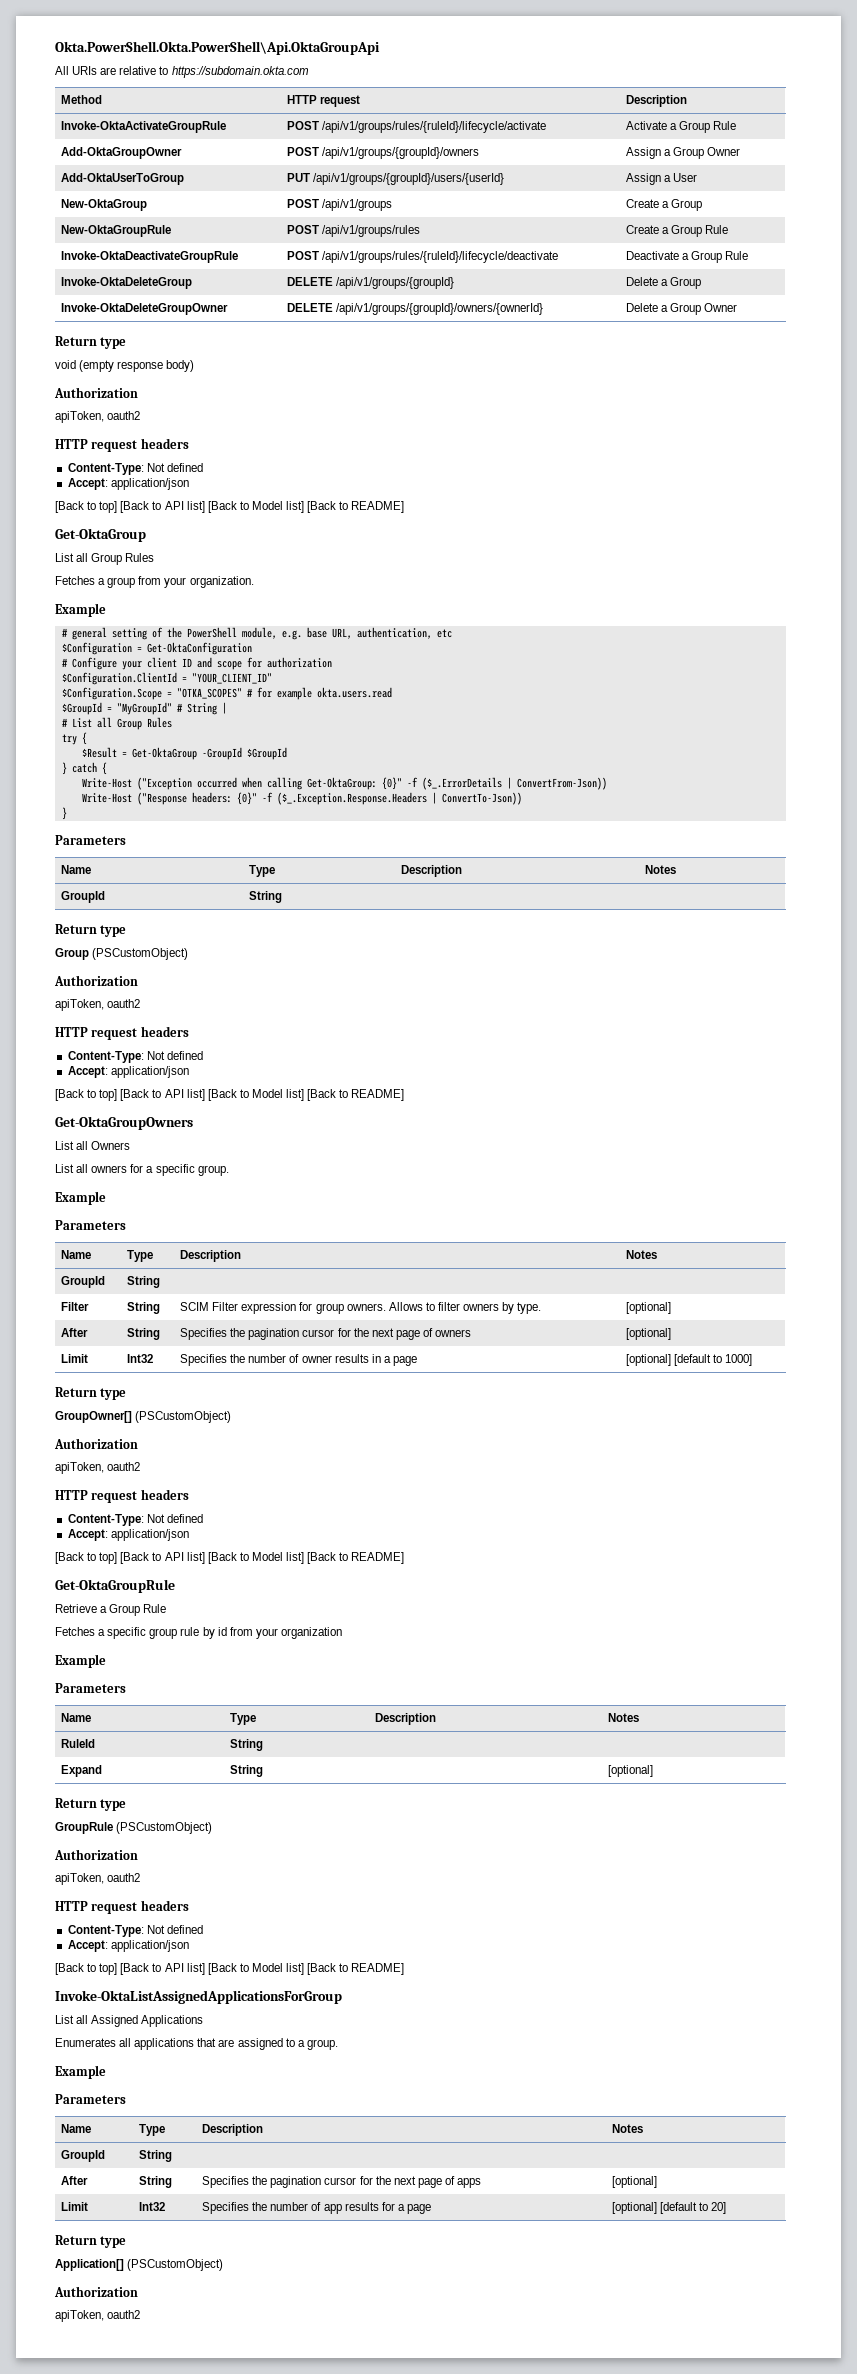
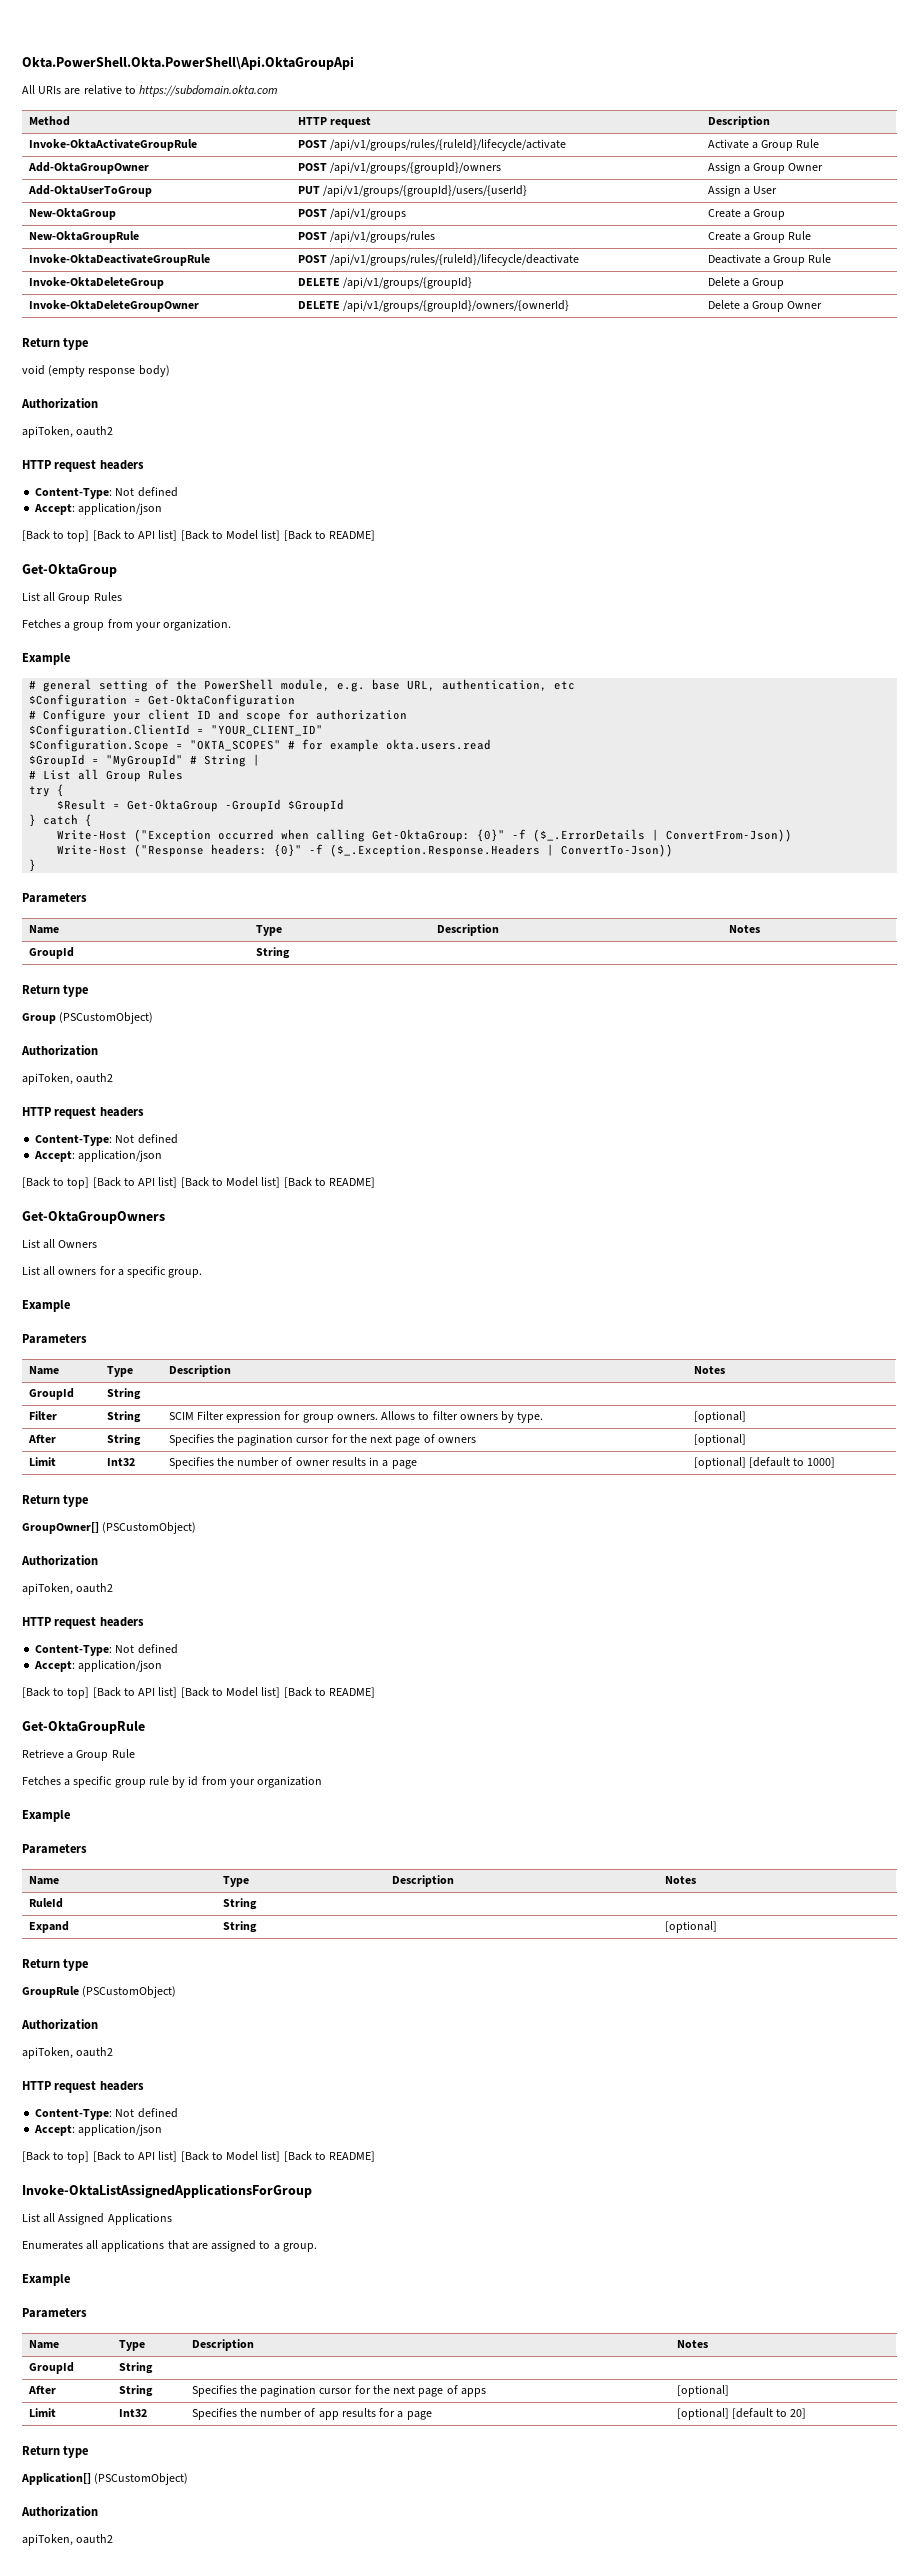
- $Configuration.Scope = "OTKA_SCOPES" # for example okta.users.read
+ $Configuration.Scope = "OKTA_SCOPES" # for example okta.users.read

